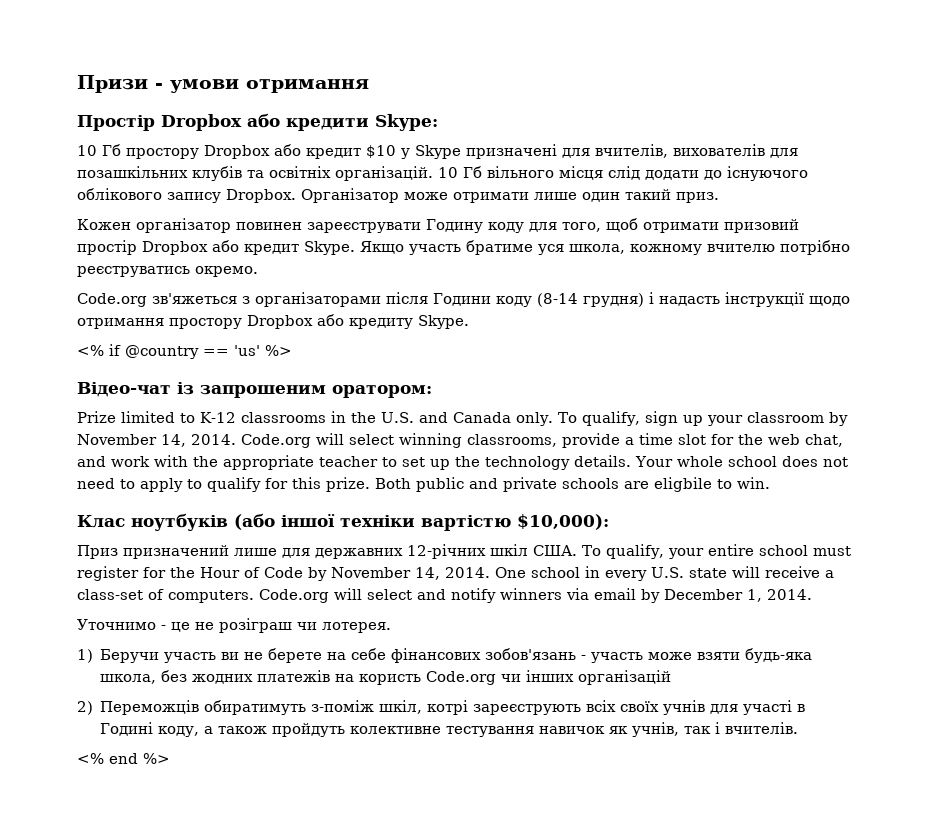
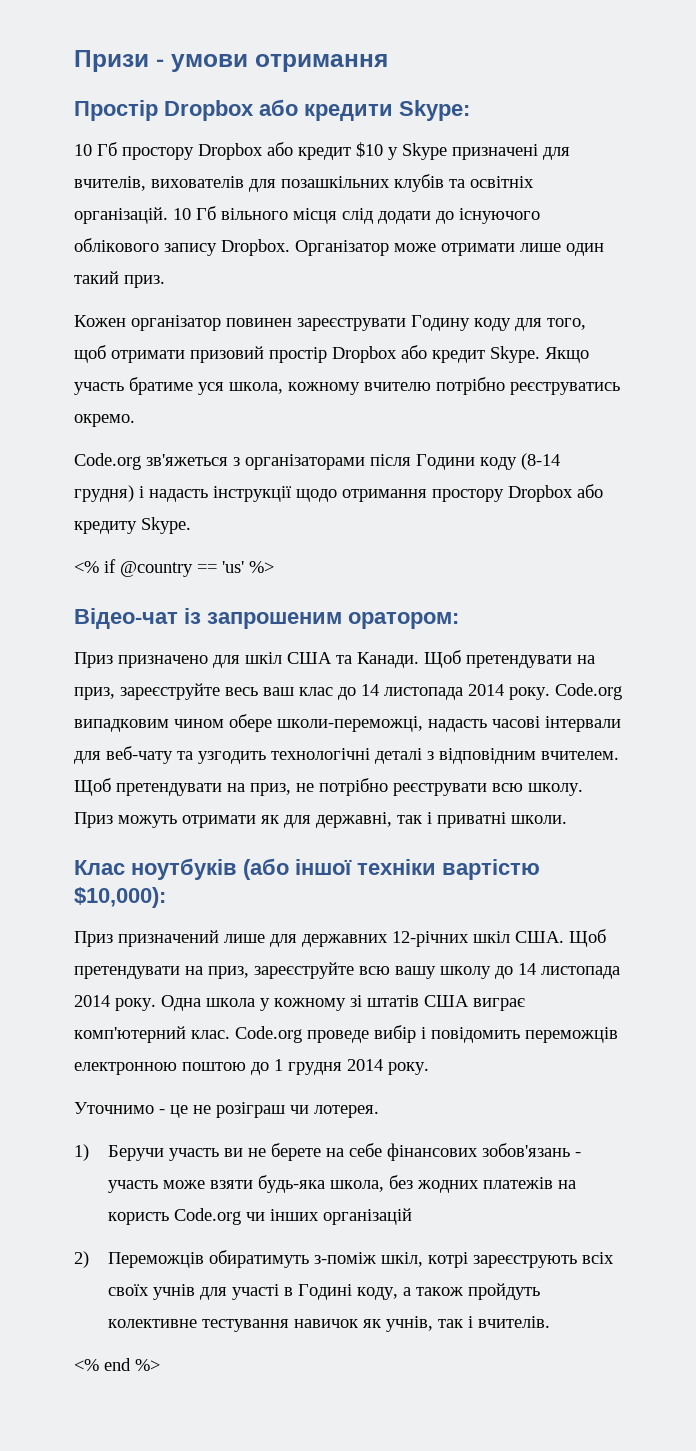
- Prize limited to K-12 classrooms in the U.S. and Canada only. To qualify, sign up your classroom by November 14, 2014. Code.org will select winning classrooms, provide a time slot for the web chat, and work with the appropriate teacher to set up the technology details. Your whole school does not need to apply to qualify for this prize. Both public and private schools are eligbile to win.
+ Приз призначено для шкіл США та Канади. Щоб претендувати на приз, зареєструйте весь ваш клас до 14 листопада 2014 року. Code.org випадковим чином обере школи-переможці, надасть часові інтервали для веб-чату та узгодить технологічні деталі з відповідним вчителем. Щоб претендувати на приз, не потрібно реєструвати всю школу. Приз можуть отримати як для державні, так і приватні школи.
- Приз призначений лише для державних 12-річних шкіл США. To qualify, your entire school must register for the Hour of Code by November 14, 2014. One school in every U.S. state will receive a class-set of computers. Code.org will select and notify winners via email by December 1, 2014.
+ Приз призначений лише для державних 12-річних шкіл США. Щоб претендувати на приз, зареєструйте всю вашу школу до 14 листопада 2014 року. Одна школа у кожному зі штатів США виграє комп'ютерний клас. Code.org проведе вибір і повідомить переможців електронною поштою до 1 грудня 2014 року.

